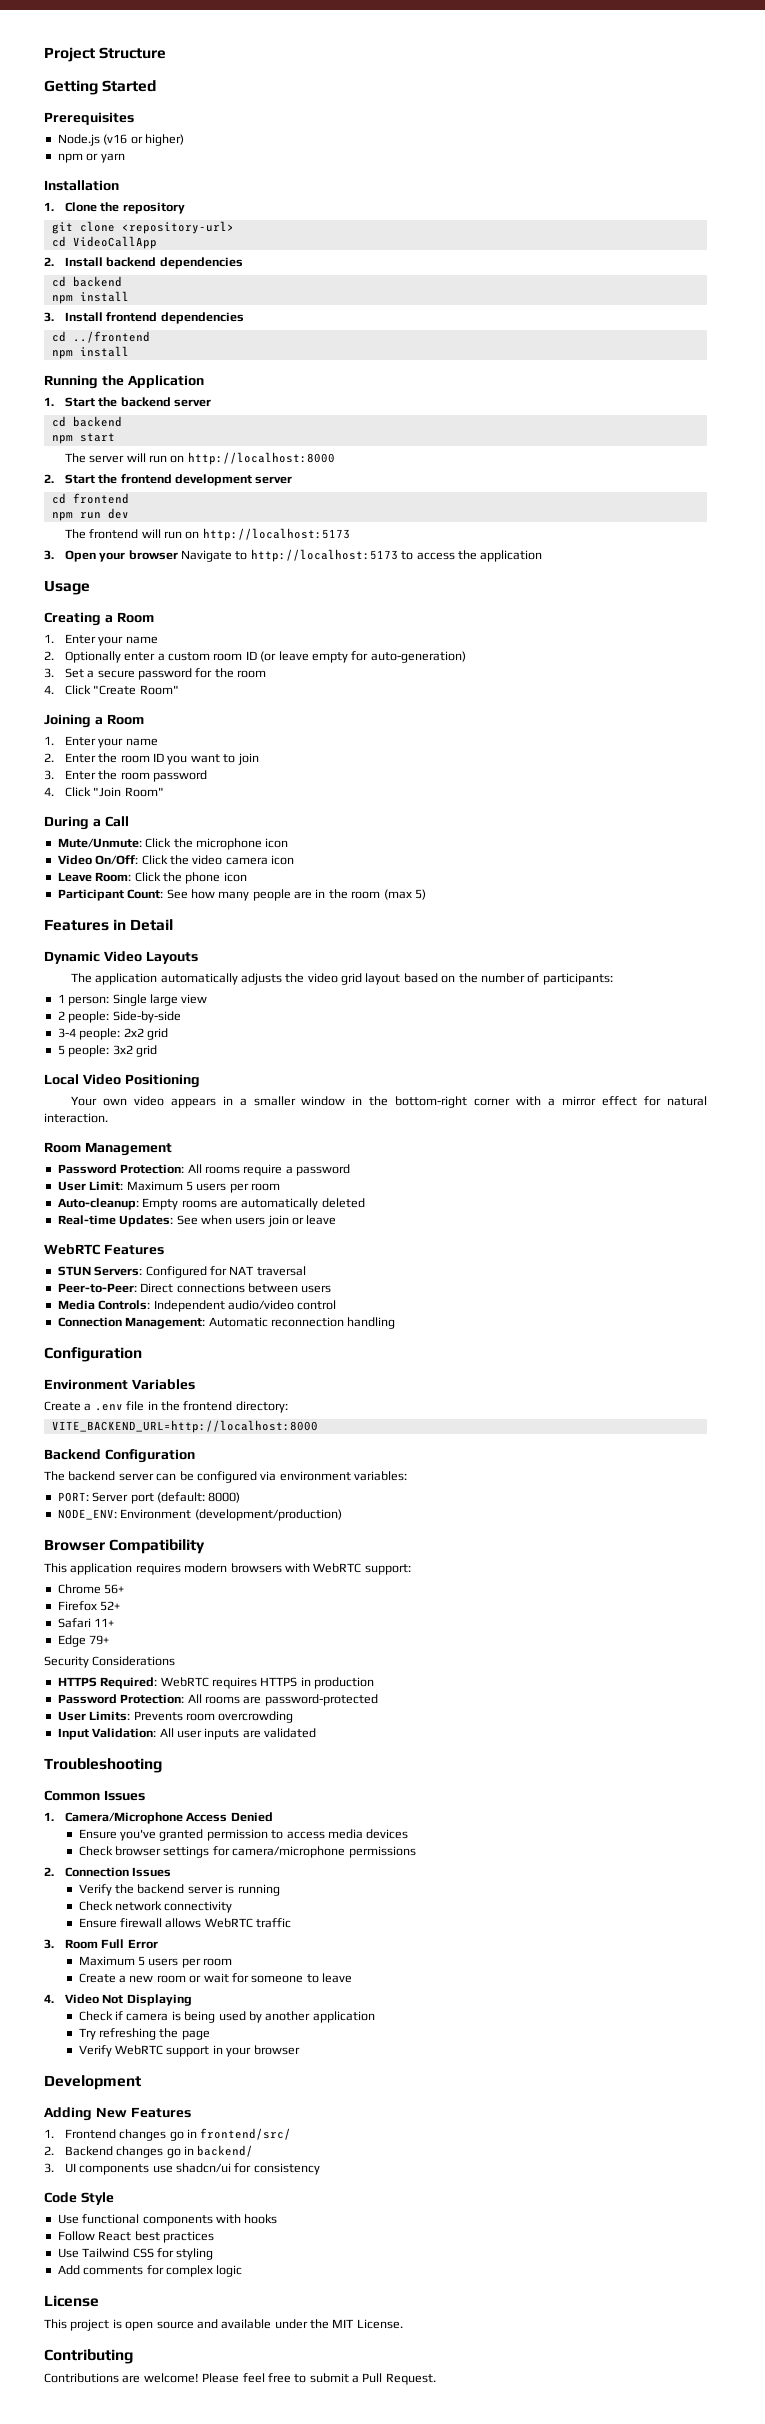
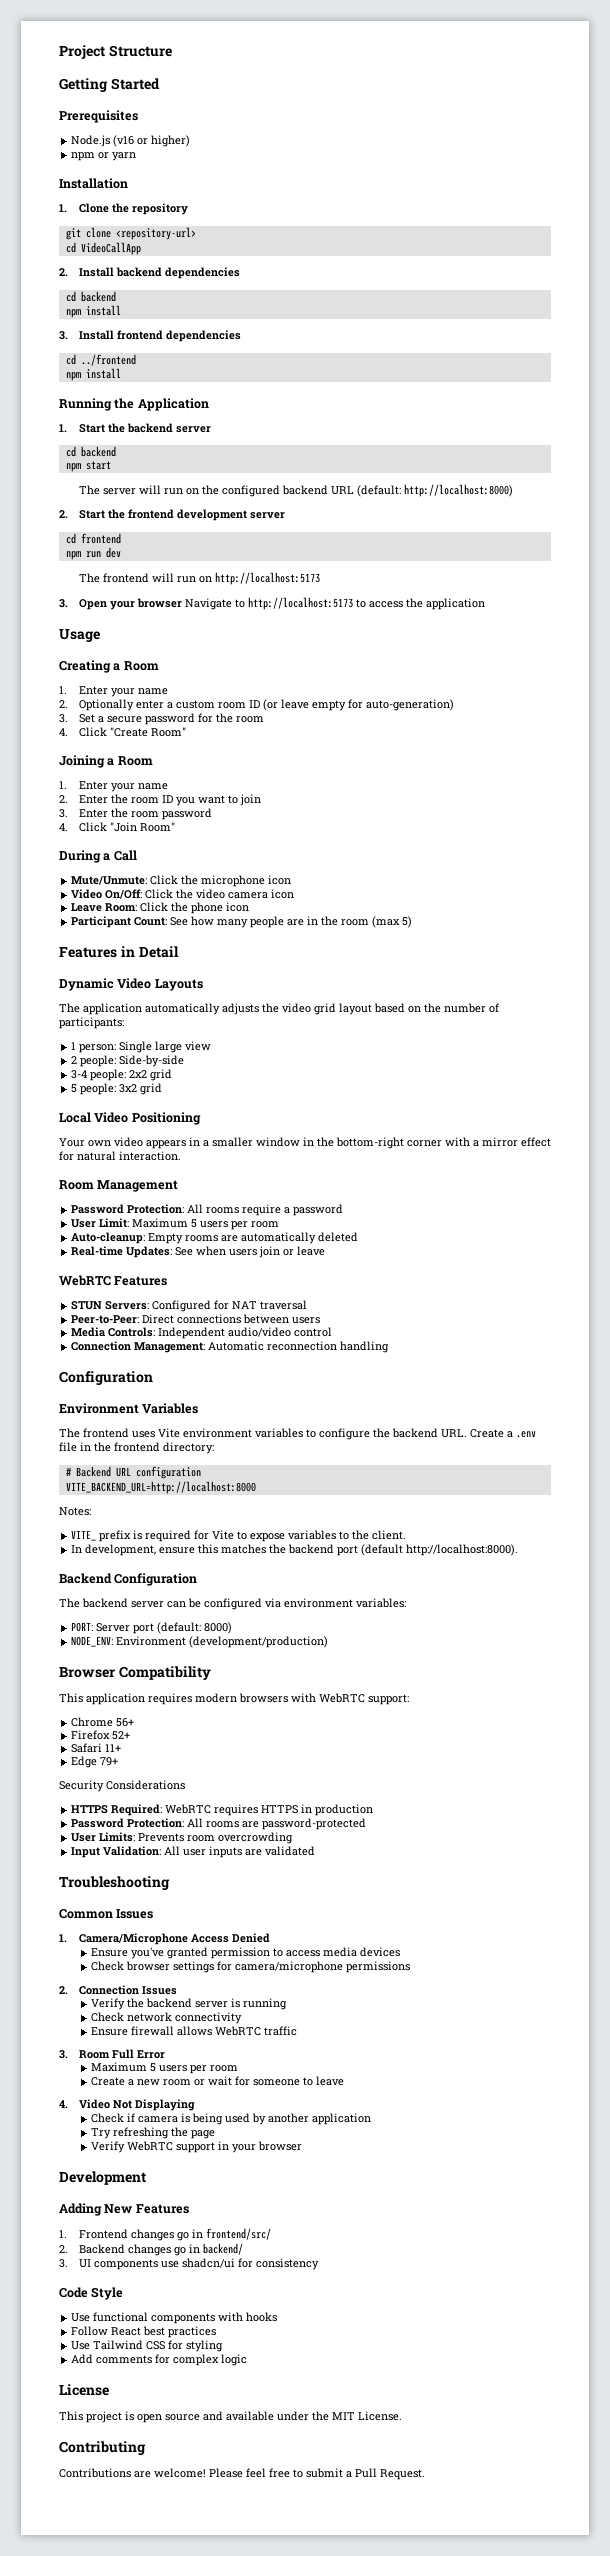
- The server will run on http://localhost:8000
+ The server will run on the configured backend URL (default: http://localhost:8000)
- Create a .env file in the frontend directory:
+ The frontend uses Vite environment variables to configure the backend URL. Create a .env file in the frontend directory:
+ # Backend URL configuration
  VITE_BACKEND_URL=http://localhost:8000
+ Notes:
+ VITE_ prefix is required for Vite to expose variables to the client.
+ In development, ensure this matches the backend port (default http://localhost:8000).

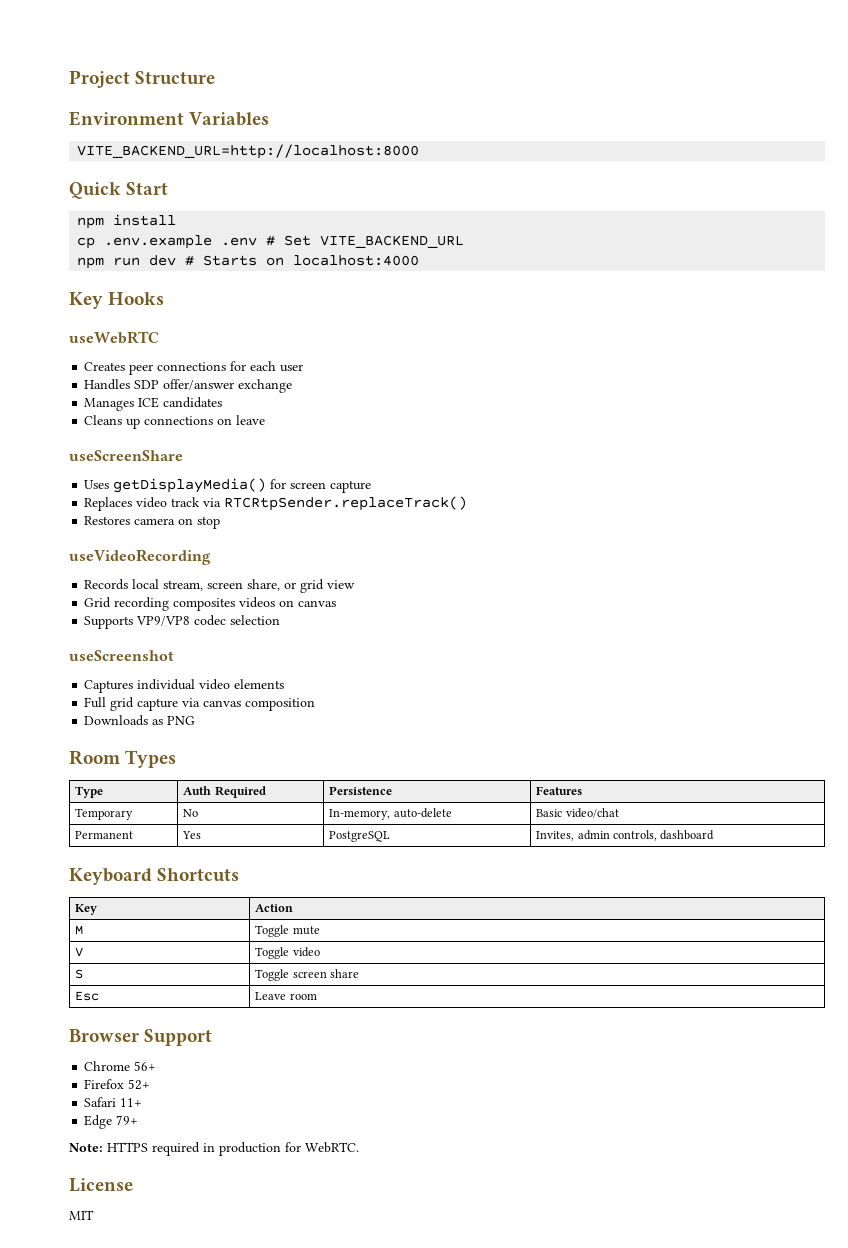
- Getting Started
- Prerequisites
- Node.js (v16 or higher)
- npm or yarn
- Installation
- 1. Clone the repository
- git clone <repository-url>
- cd VideoCallApp
- 2. Install backend dependencies
- cd backend
+ Environment Variables
+ VITE_BACKEND_URL=http://localhost:8000
+ Quick Start
  npm install
- 3. Install frontend dependencies
- cd ../frontend
- npm install
- Running the Application
- 1. Start the backend server
- cd backend
- npm start
- The server will run on the configured backend URL (default: http://localhost:8000)
- 2. Start the frontend development server
- cd frontend
- npm run dev
- The frontend will run on http://localhost:5173
- 3. Open your browser Navigate to http://localhost:5173 to access the application
- Usage
- Creating a Room
- 1. Enter your name
- 2. Optionally enter a custom room ID (or leave empty for auto-generation)
- 3. Set a secure password for the room
- 4. Click "Create Room"
- Joining a Room
- 1. Enter your name
- 2. Enter the room ID you want to join
- 3. Enter the room password
- 4. Click "Join Room"
- During a Call
- Mute/Unmute: Click the microphone icon
- Video On/Off: Click the video camera icon
- Leave Room: Click the phone icon
- Participant Count: See how many people are in the room (max 5)
- Features in Detail
- Dynamic Video Layouts
- The application automatically adjusts the video grid layout based on the number of participants:
- 1 person: Single large view
- 2 people: Side-by-side
- 3-4 people: 2x2 grid
- 5 people: 3x2 grid
- Local Video Positioning
- Your own video appears in a smaller window in the bottom-right corner with a mirror effect for natural interaction.
- Room Management
- Password Protection: All rooms require a password
- User Limit: Maximum 5 users per room
- Auto-cleanup: Empty rooms are automatically deleted
- Real-time Updates: See when users join or leave
- WebRTC Features
- STUN Servers: Configured for NAT traversal
- Peer-to-Peer: Direct connections between users
- Media Controls: Independent audio/video control
- Connection Management: Automatic reconnection handling
- Configuration
- Environment Variables
- The frontend uses Vite environment variables to configure the backend URL. Create a .env file in the frontend directory:
- # Backend URL configuration
- VITE_BACKEND_URL=http://localhost:8000
- Notes:
- VITE_ prefix is required for Vite to expose variables to the client.
- In development, ensure this matches the backend port (default http://localhost:8000).
- Backend Configuration
- The backend server can be configured via environment variables:
- PORT: Server port (default: 8000)
- NODE_ENV: Environment (development/production)
- Browser Compatibility
- This application requires modern browsers with WebRTC support:
+ cp .env.example .env # Set VITE_BACKEND_URL
+ npm run dev # Starts on localhost:4000
+ Key Hooks
+ useWebRTC
+ Creates peer connections for each user
+ Handles SDP offer/answer exchange
+ Manages ICE candidates
+ Cleans up connections on leave
+ useScreenShare
+ Uses getDisplayMedia() for screen capture
+ Replaces video track via RTCRtpSender.replaceTrack()
+ Restores camera on stop
+ useVideoRecording
+ Records local stream, screen share, or grid view
+ Grid recording composites videos on canvas
+ Supports VP9/VP8 codec selection
+ useScreenshot
+ Captures individual video elements
+ Full grid capture via canvas composition
+ Downloads as PNG
+ Room Types
+ Type | Auth Required | Persistence | Features
+ Temporary | No | In-memory, auto-delete | Basic video/chat
+ Permanent | Yes | PostgreSQL | Invites, admin controls, dashboard
+ Keyboard Shortcuts
+ Key | Action
+ M | Toggle mute
+ V | Toggle video
+ S | Toggle screen share
+ Esc | Leave room
+ Browser Support
- Security Considerations
- HTTPS Required: WebRTC requires HTTPS in production
- Password Protection: All rooms are password-protected
- User Limits: Prevents room overcrowding
- Input Validation: All user inputs are validated
- Troubleshooting
- Common Issues
- 1. Camera/Microphone Access Denied
- Ensure you've granted permission to access media devices
- Check browser settings for camera/microphone permissions
- 2. Connection Issues
- Verify the backend server is running
- Check network connectivity
- Ensure firewall allows WebRTC traffic
- 3. Room Full Error
- Maximum 5 users per room
- Create a new room or wait for someone to leave
- 4. Video Not Displaying
- Check if camera is being used by another application
- Try refreshing the page
- Verify WebRTC support in your browser
- Development
- Adding New Features
- 1. Frontend changes go in frontend/src/
- 2. Backend changes go in backend/
- 3. UI components use shadcn/ui for consistency
- Code Style
- Use functional components with hooks
- Follow React best practices
- Use Tailwind CSS for styling
- Add comments for complex logic
+ Note: HTTPS required in production for WebRTC.
  License
- This project is open source and available under the MIT License.
- Contributing
- Contributions are welcome! Please feel free to submit a Pull Request.
+ MIT

